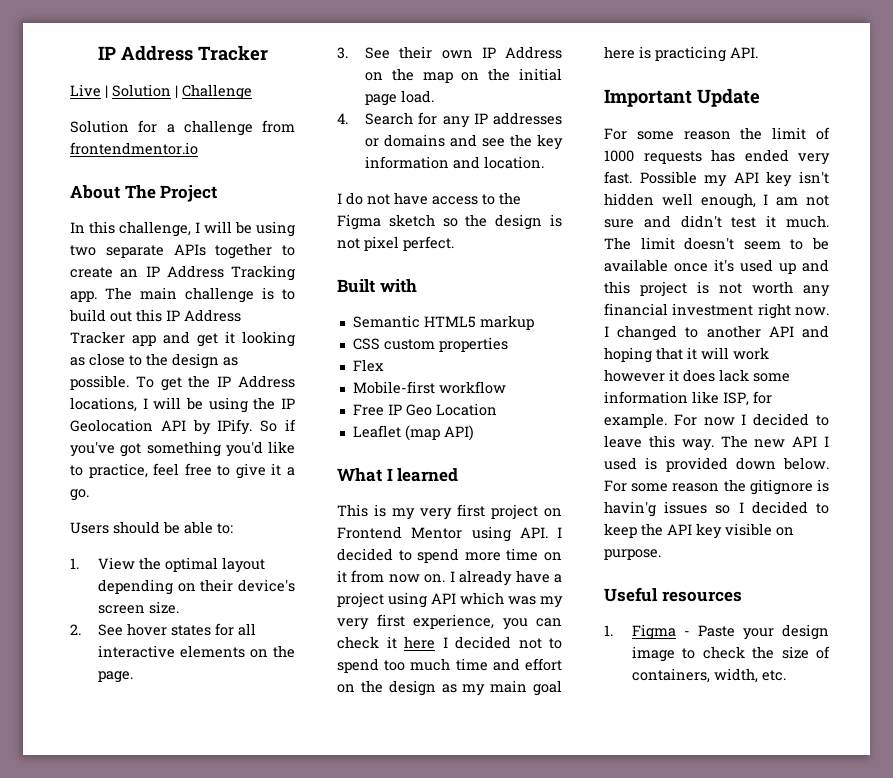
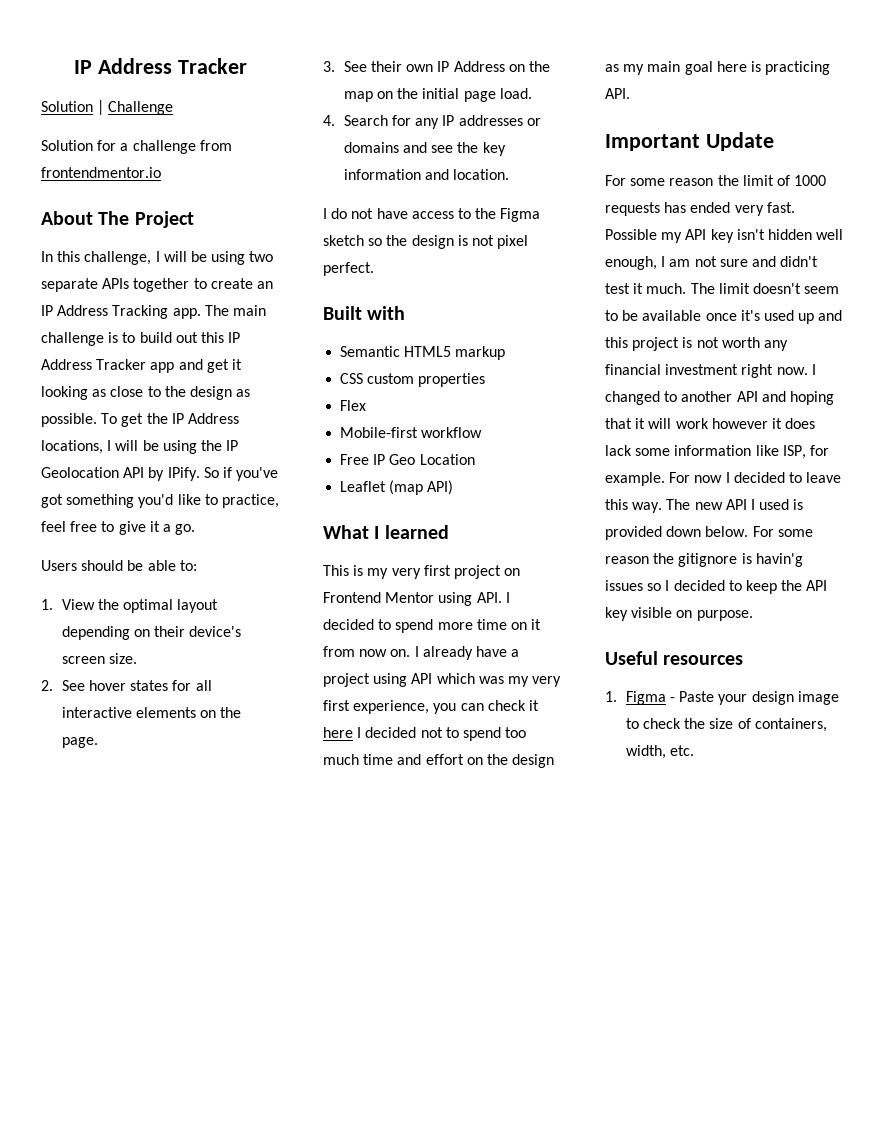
- Live | Solution | Challenge
+ Solution | Challenge

